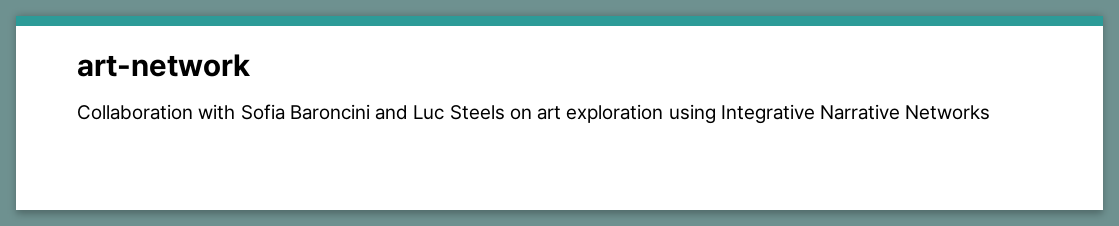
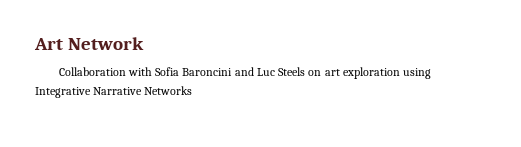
- art-network
+ Art Network

